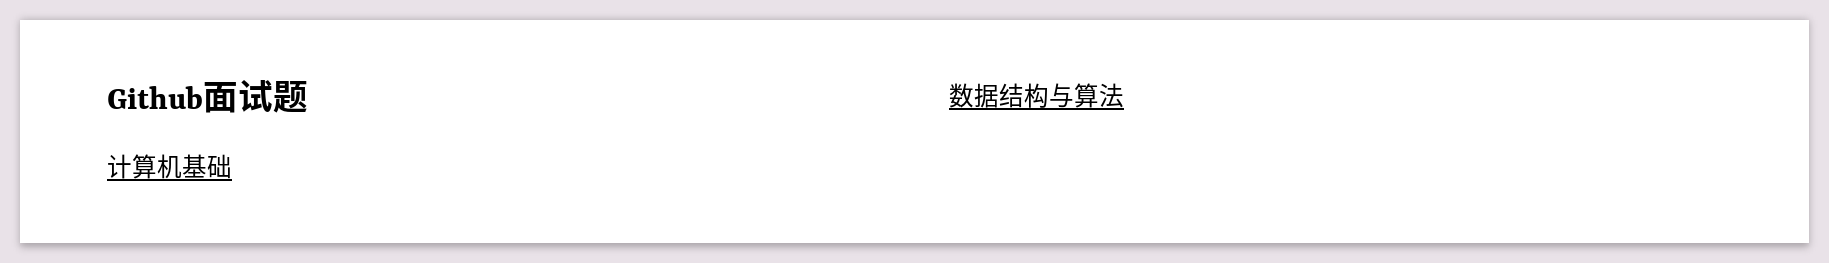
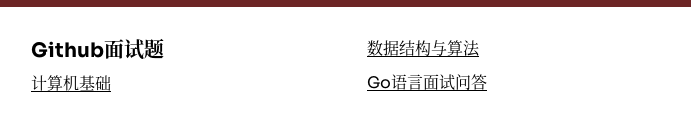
+ Go语言面试问答

